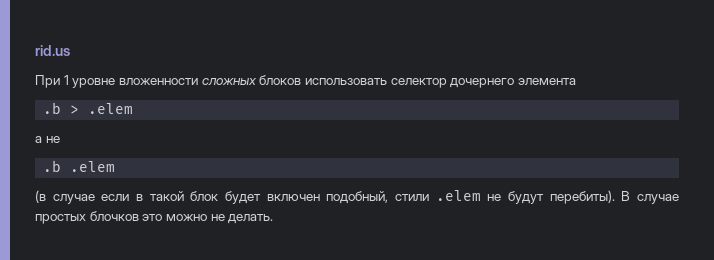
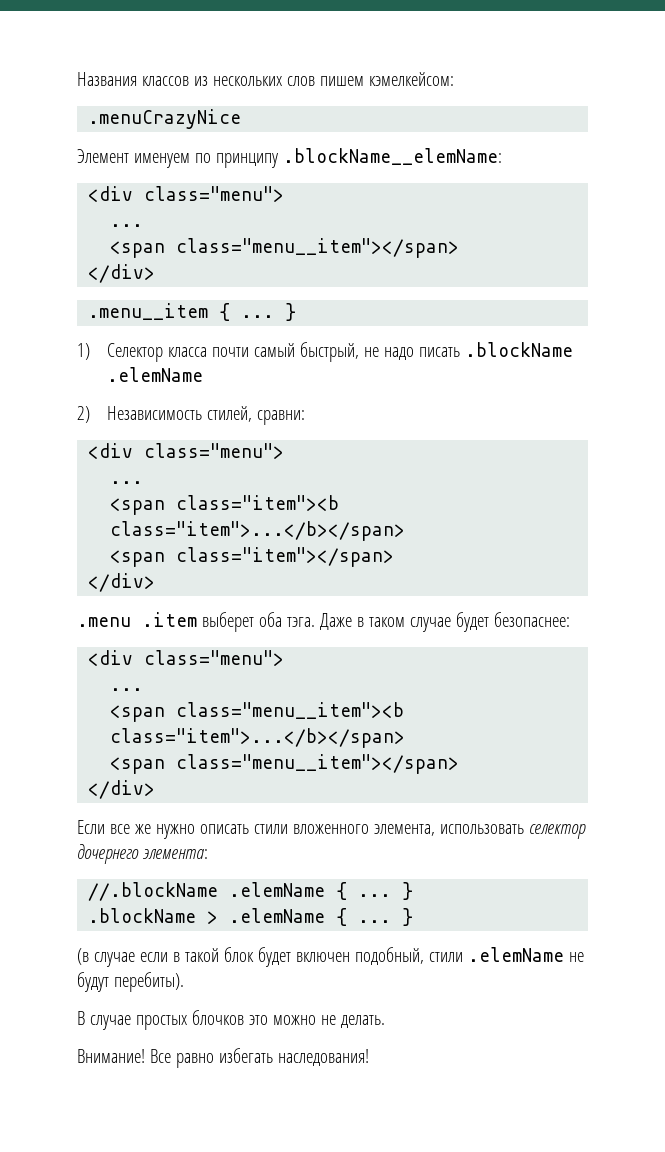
- rid.us
- При 1 уровне вложенности сложных блоков использовать селектор дочернего элемента
- .b > .elem
- а не
- .b .elem
+ Названия классов из нескольких слов пишем кэмелкейсом:
+ .menuCrazyNice
+ Элемент именуем по принципу .blockName__elemName:
+ <div class="menu">
+ ...
+ <span class="menu__item"></span>
+ </div>
+ .menu__item { ... }
+ 1) Селектор класса почти самый быстрый, не надо писать .blockName .elemName
+ 2) Независимость стилей, сравни:
+ <div class="menu">
+ ...
+ <span class="item"><b class="item">...</b></span>
+ <span class="item"></span>
+ </div>
+ .menu .item выберет оба тэга. Даже в таком случае будет безопаснее:
+ <div class="menu">
+ ...
+ <span class="menu__item"><b class="item">...</b></span>
+ <span class="menu__item"></span>
+ </div>
+ Если все же нужно описать стили вложенного элемента, использовать селектор дочернего элемента:
+ //.blockName .elemName { ... }
+ .blockName > .elemName { ... }
- (в случае если в такой блок будет включен подобный, стили .elem не будут перебиты). В случае простых блочков это можно не делать.
+ (в случае если в такой блок будет включен подобный, стили .elemName не будут перебиты).
+ В случае простых блочков это можно не делать.
+ Внимание! Все равно избегать наследования!

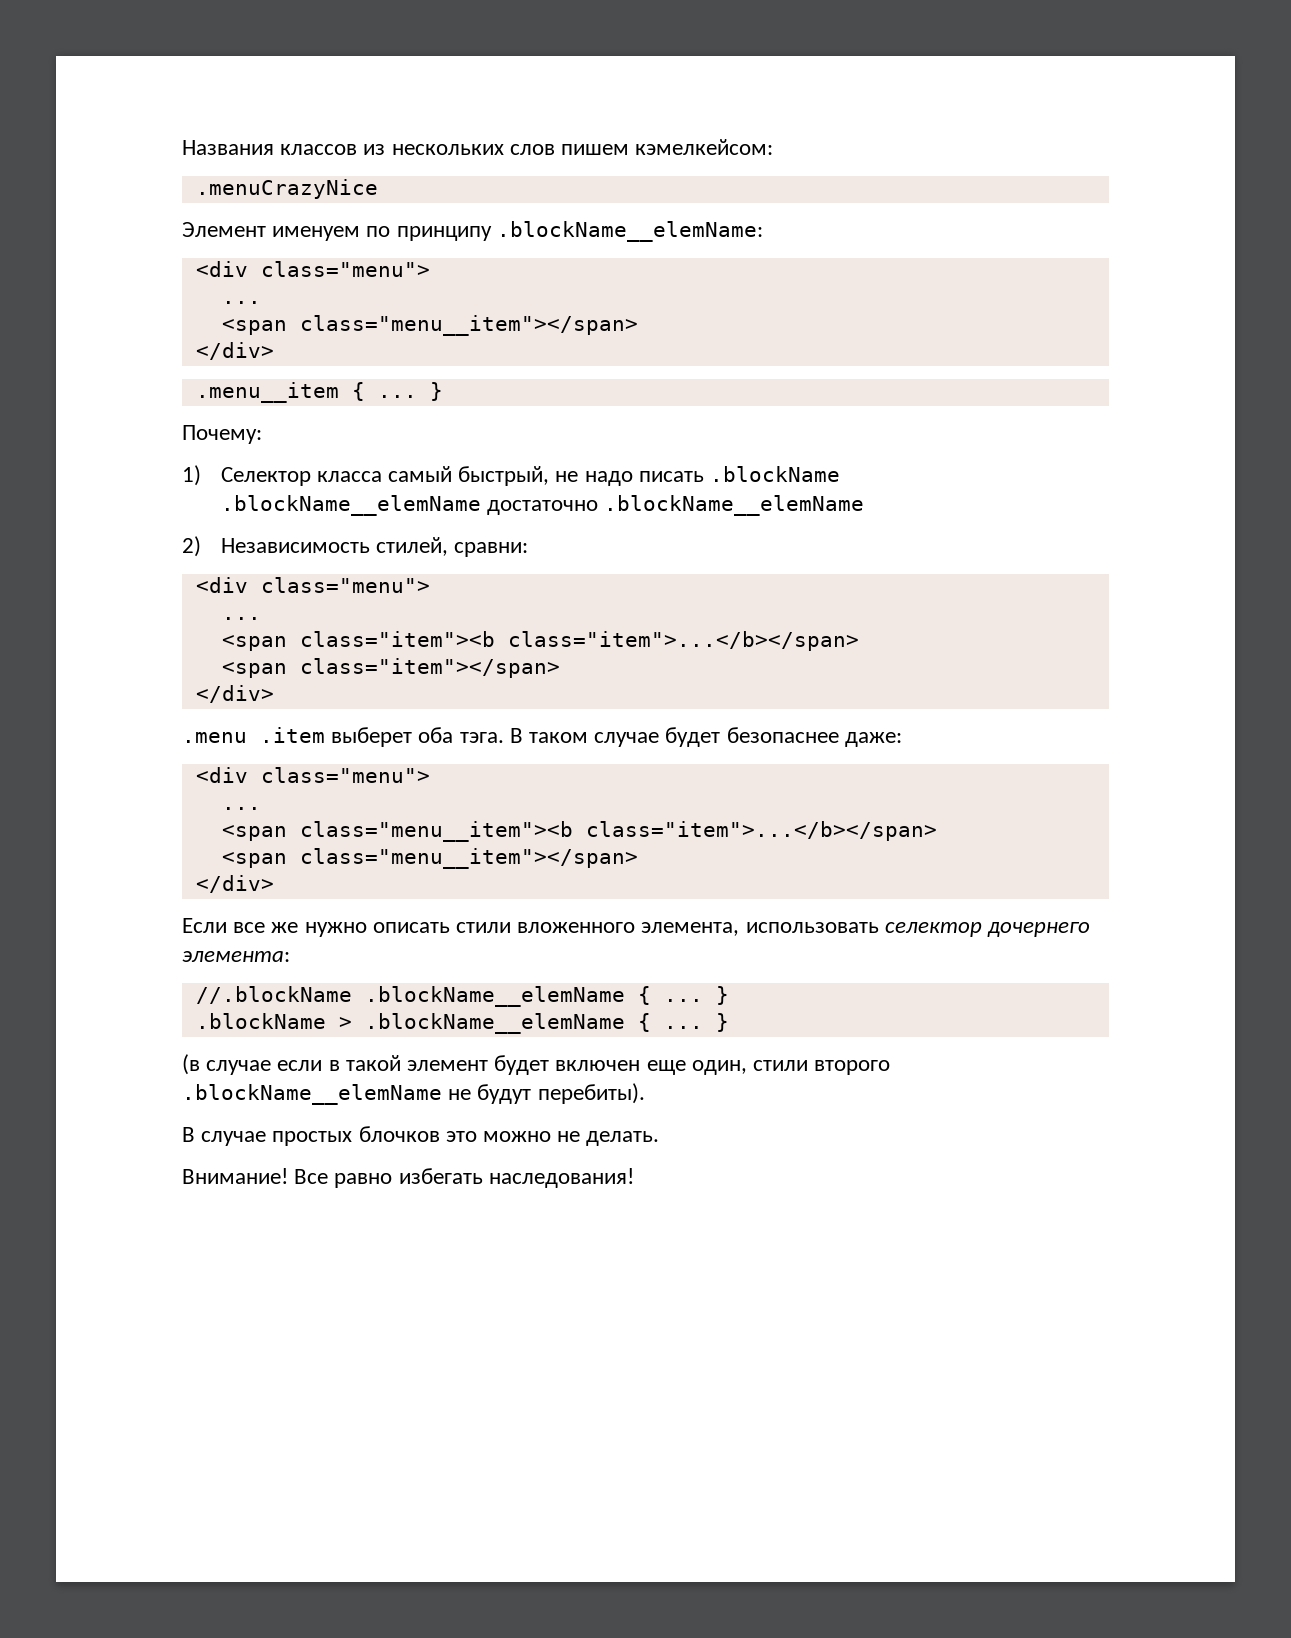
+ Почему:
- 1) Селектор класса почти самый быстрый, не надо писать .blockName .elemName
+ 1) Селектор класса самый быстрый, не надо писать .blockName .blockName__elemName достаточно .blockName__elemName
- Даже в таком случае будет безопаснее:
+ В таком случае будет безопаснее даже:
- //.blockName .elemName { ...
+ //.blockName .blockName__elemName { ...
- .blockName > .elemName { ...
+ .blockName > .blockName__elemName { ...
- (в случае если в такой блок будет включен подобный, стили .elemName не будут перебиты).
+ (в случае если в такой элемент будет включен еще один, стили второго .blockName__elemName не будут перебиты).

